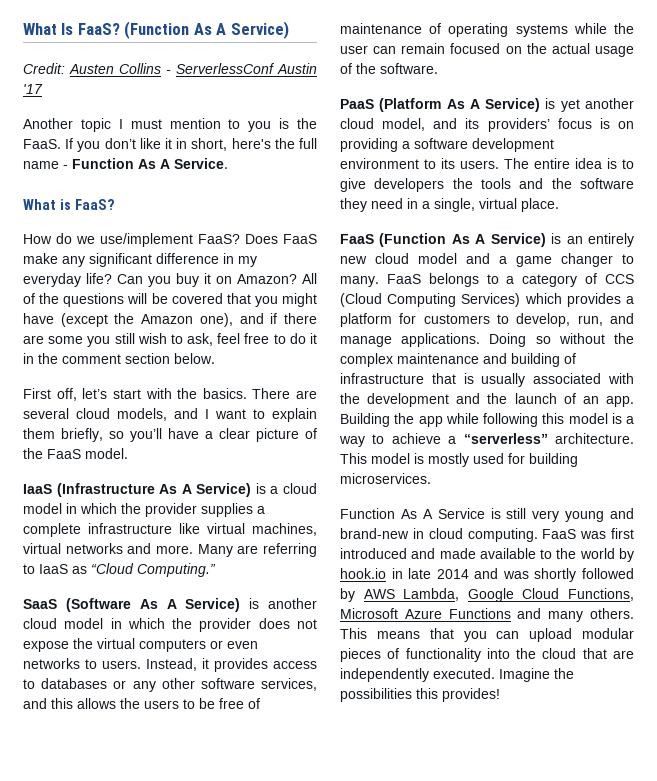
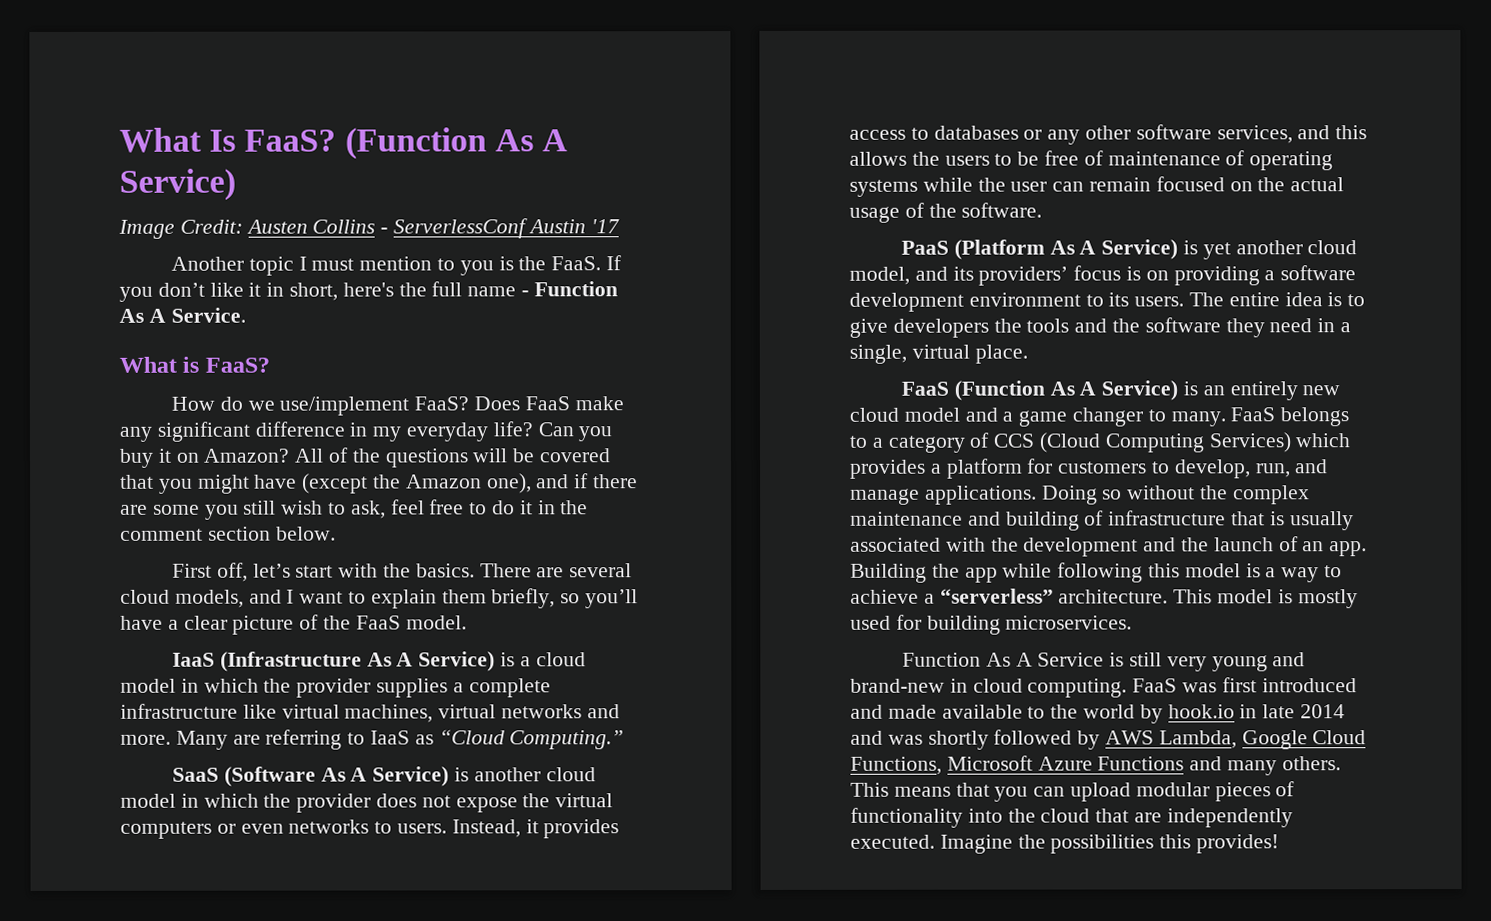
- Credit: Austen Collins - ServerlessConf Austin '17
+ Image Credit: Austen Collins - ServerlessConf Austin '17

